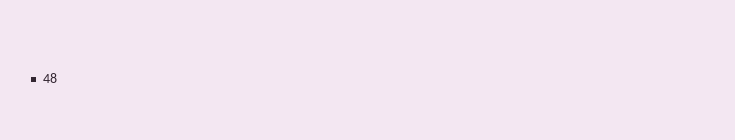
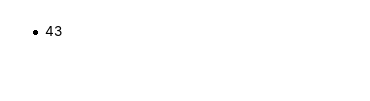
- 48
+ 43

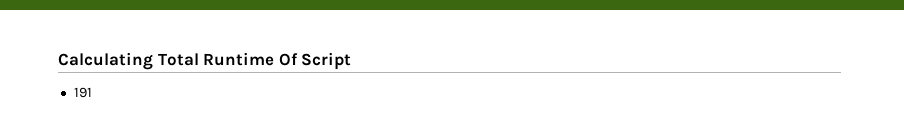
- 43
+ Calculating Total Runtime Of Script
+ 191

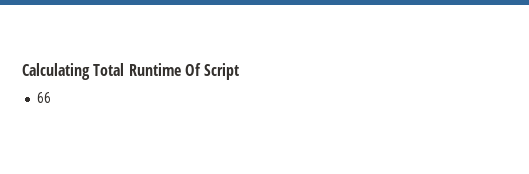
- 191
+ 66

